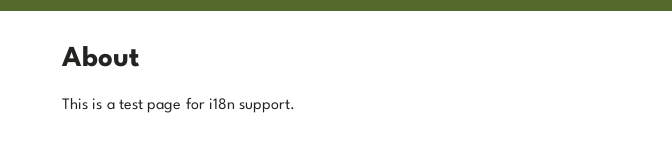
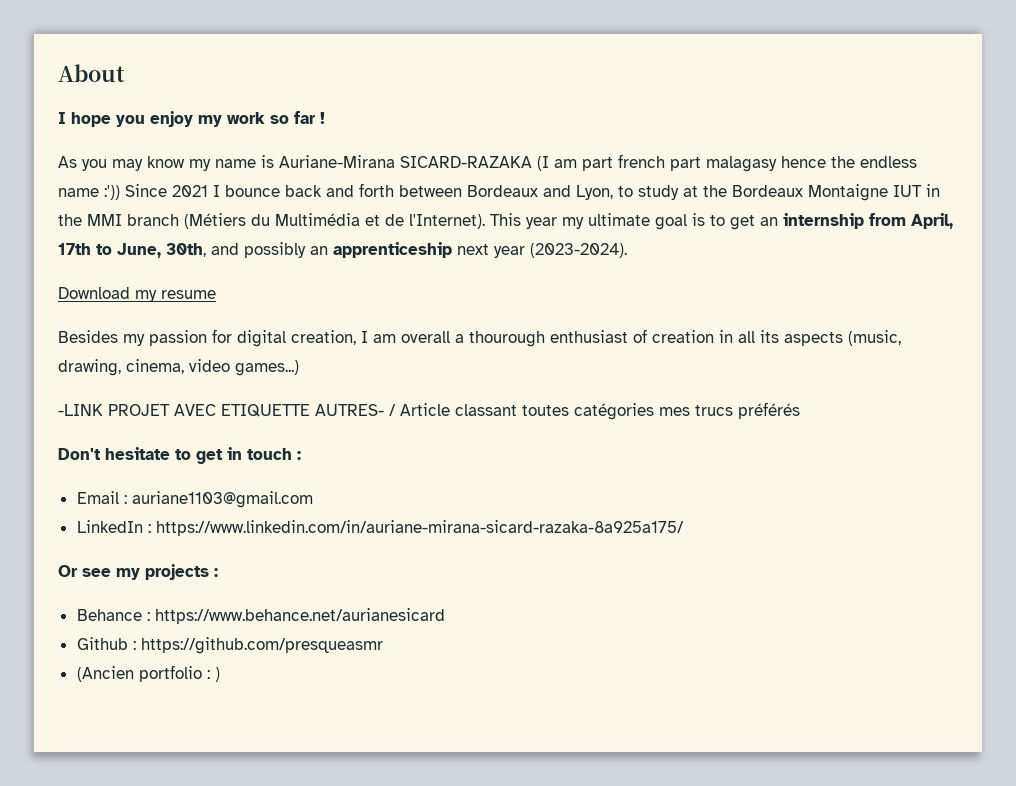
- This is a test page for i18n support.
+ I hope you enjoy my work so far !
+ As you may know my name is Auriane-Mirana SICARD-RAZAKA (I am part french part malagasy hence the endless name :')) Since 2021 I bounce back and forth between Bordeaux and Lyon, to study at the Bordeaux Montaigne IUT in the MMI branch (Métiers du Multimédia et de l'Internet). This year my ultimate goal is to get an internship from April, 17th to June, 30th, and possibly an apprenticeship next year (2023-2024).
+ Download my resume
+ Besides my passion for digital creation, I am overall a thourough enthusiast of creation in all its aspects (music, drawing, cinema, video games...)
+ -LINK PROJET AVEC ETIQUETTE AUTRES- / Article classant toutes catégories mes trucs préférés
+ Don't hesitate to get in touch :
+ Email : auriane1103@gmail.com
+ LinkedIn : https://www.linkedin.com/in/auriane-mirana-sicard-razaka-8a925a175/
+ Or see my projects :
+ Behance : https://www.behance.net/aurianesicard
+ Github : https://github.com/presqueasmr
+ (Ancien portfolio : )

